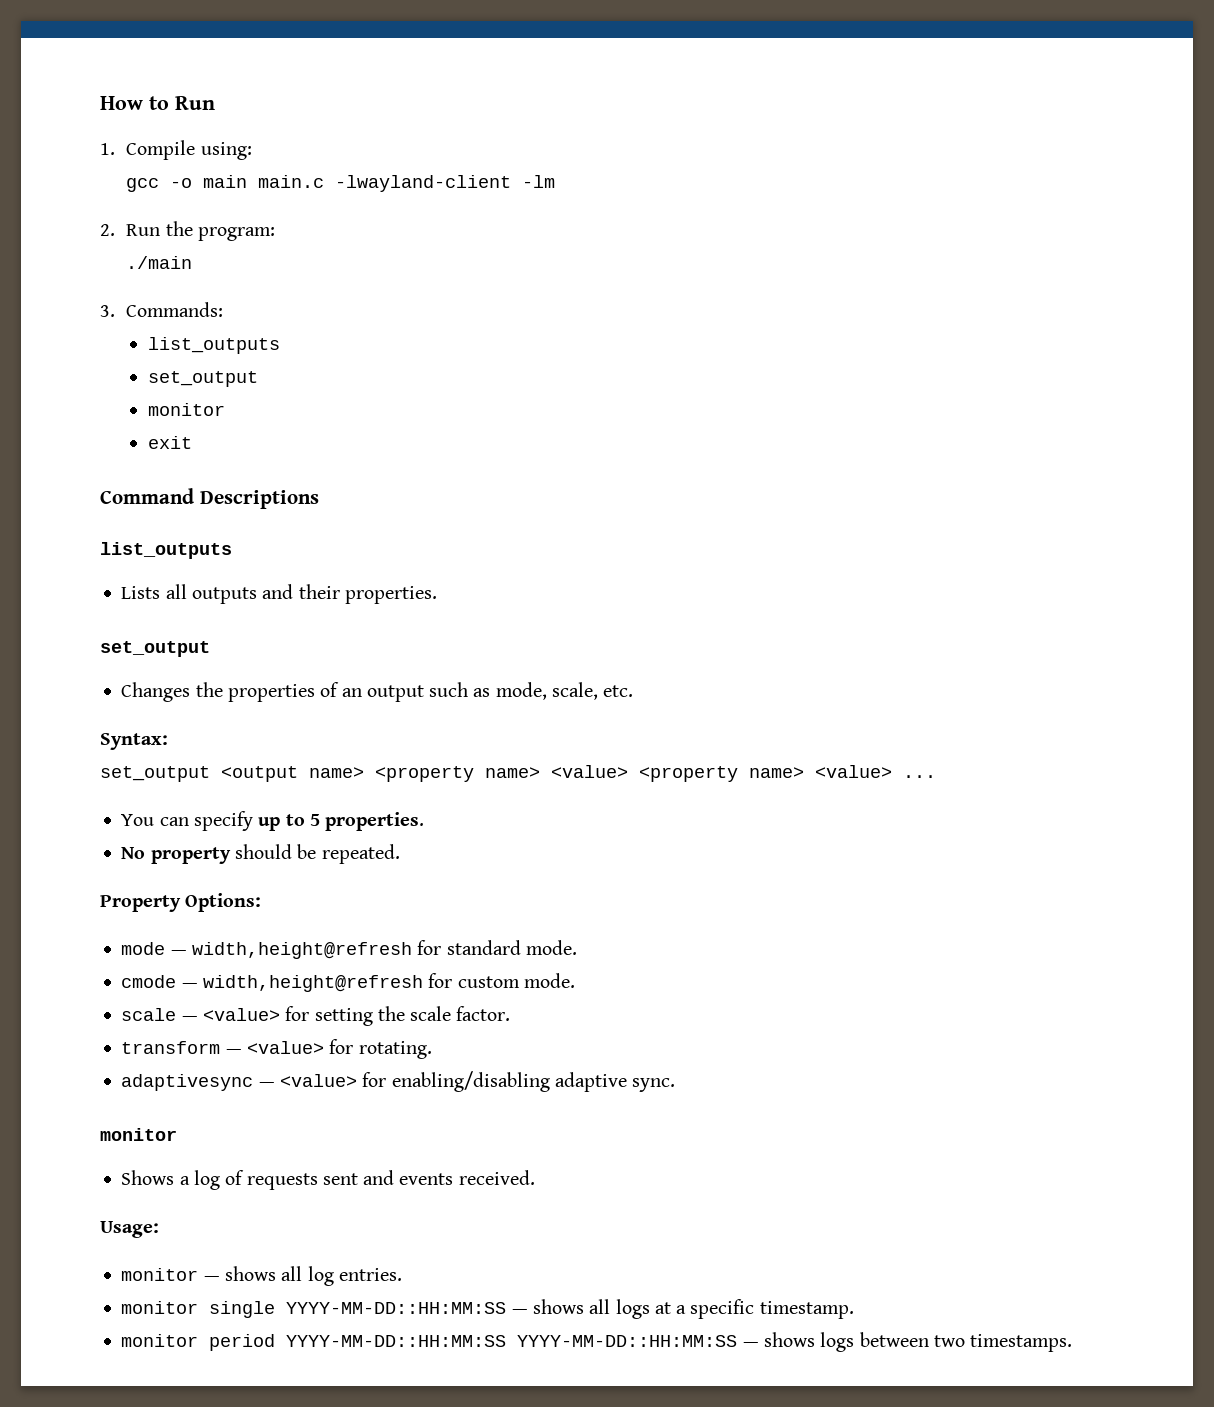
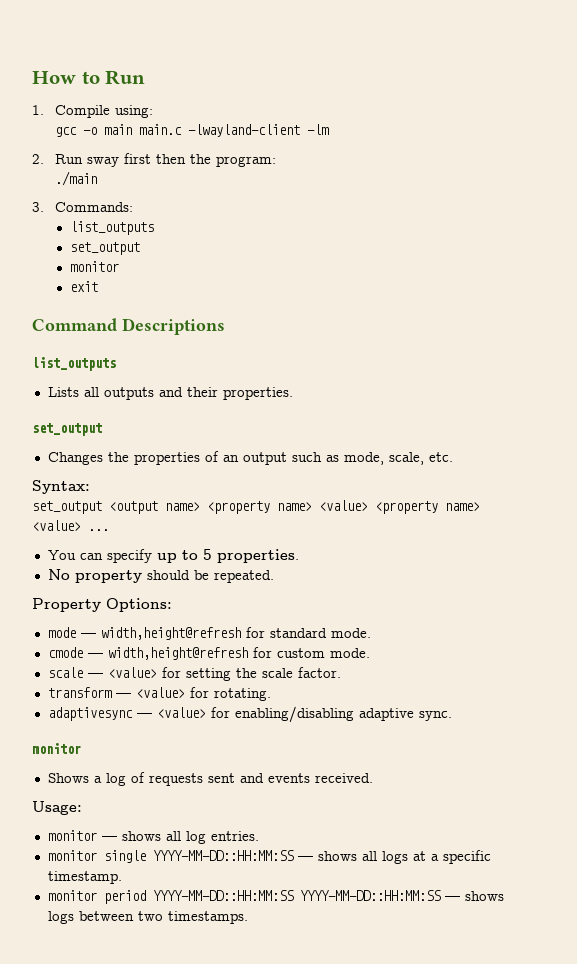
- 2. Run the program:
+ 2. Run sway first then the program:

